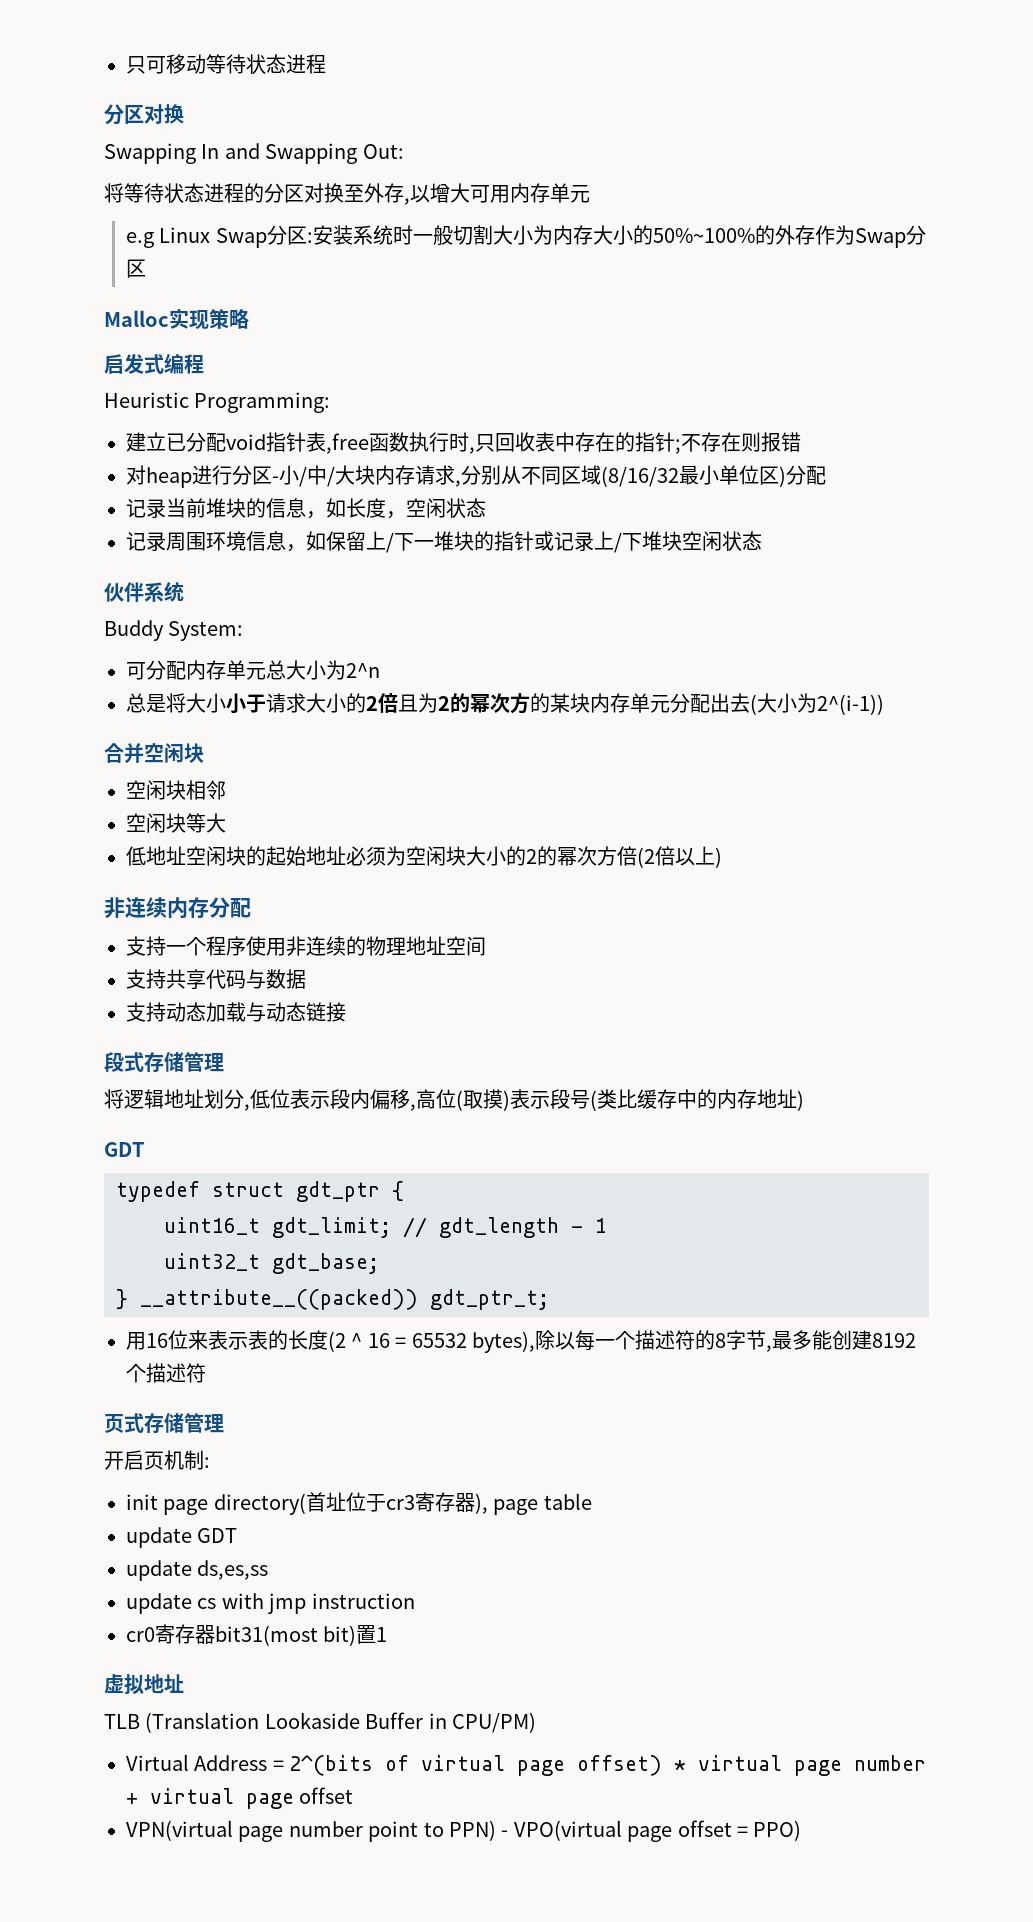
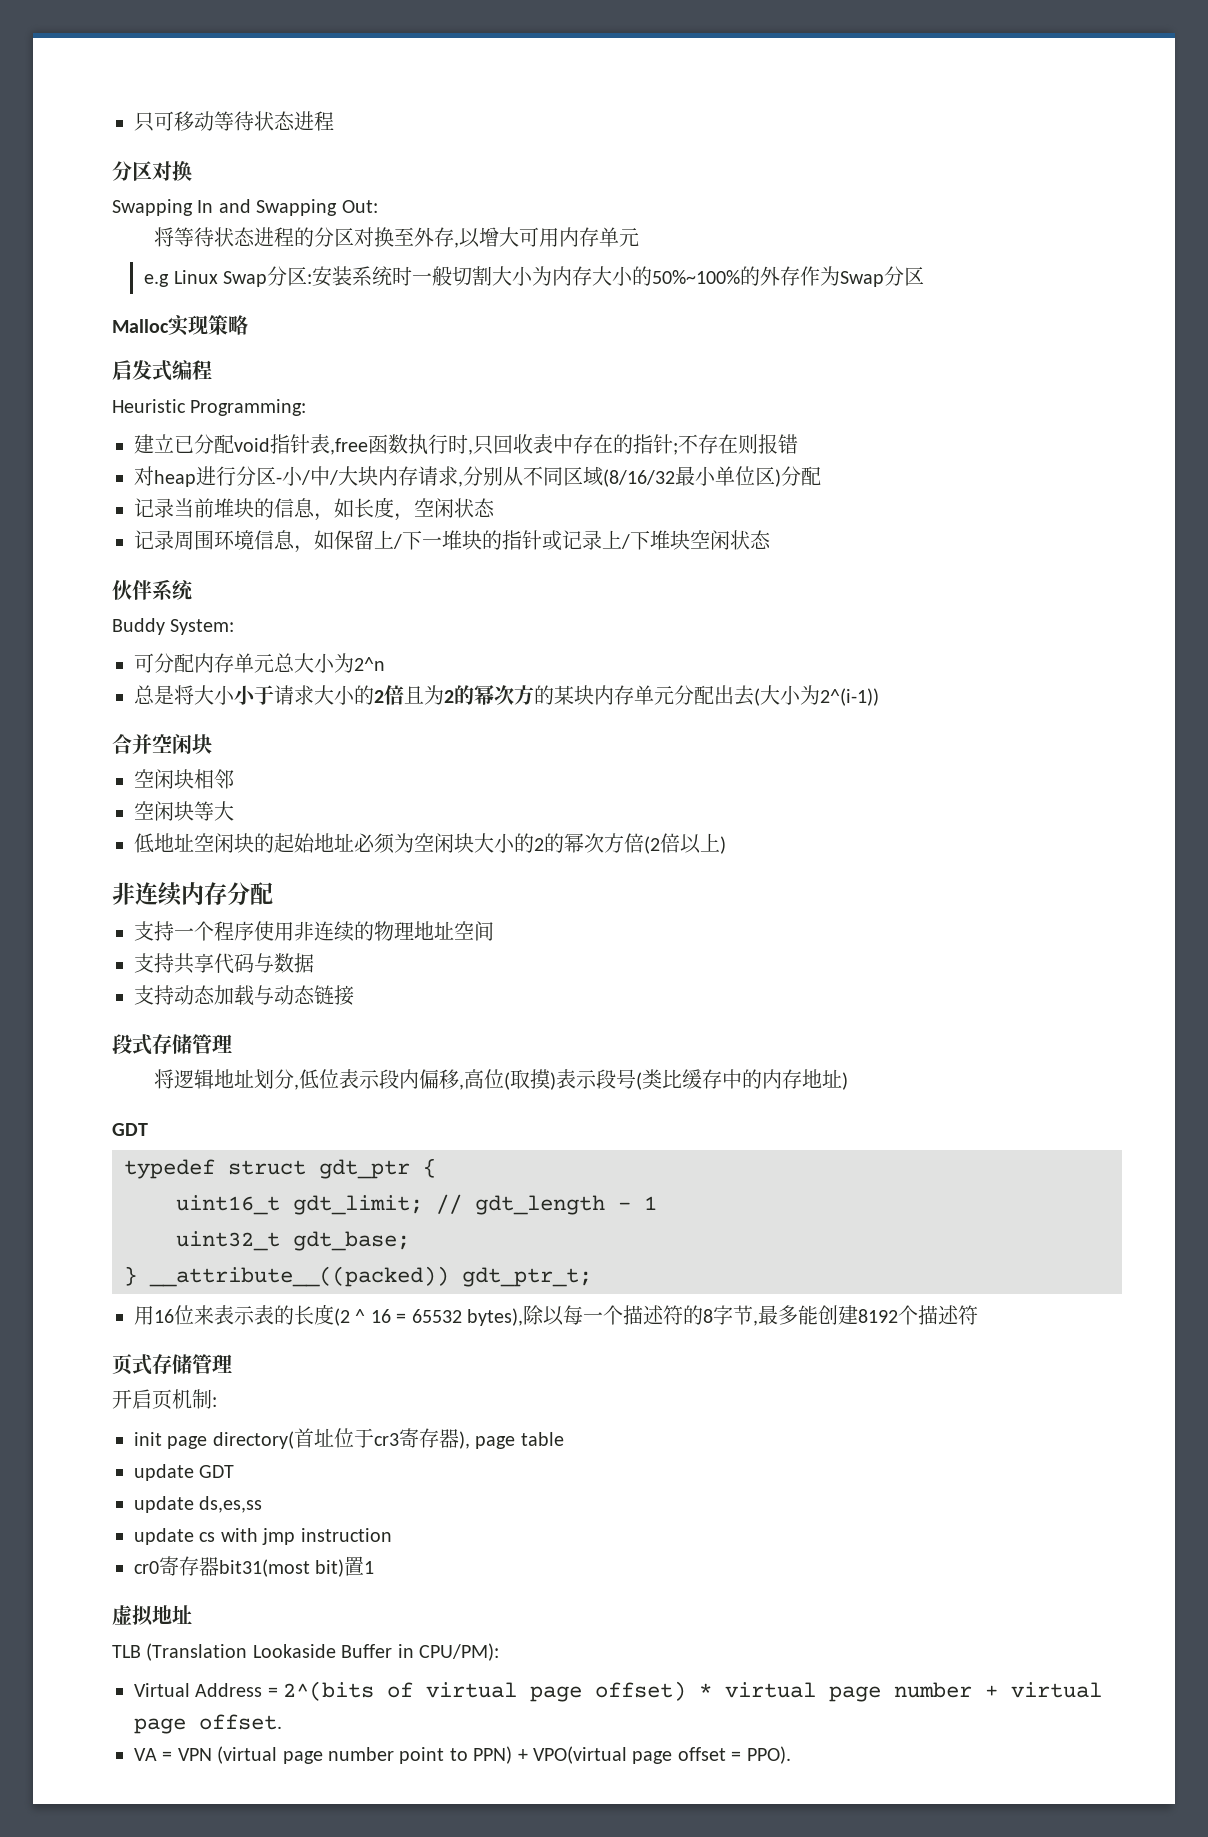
- TLB (Translation Lookaside Buffer in CPU/PM)
+ TLB (Translation Lookaside Buffer in CPU/PM):
- Virtual Address = 2^(bits of virtual page offset) * virtual page number + virtual page offset
- VPN(virtual page number point to PPN) - VPO(virtual page offset = PPO)
+ Virtual Address = 2^(bits of virtual page offset) * virtual page number + virtual page offset.
+ VA = VPN (virtual page number point to PPN) + VPO(virtual page offset = PPO).

